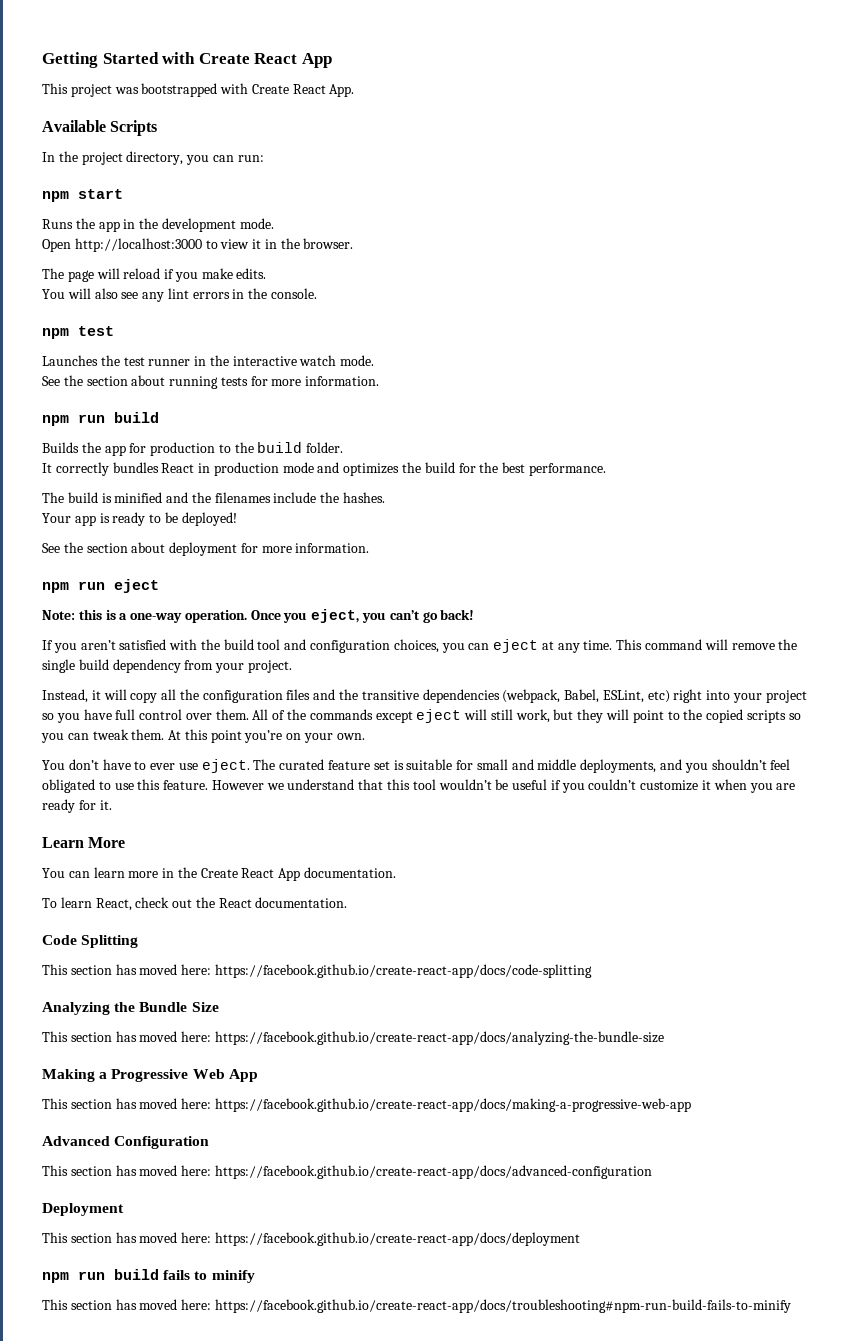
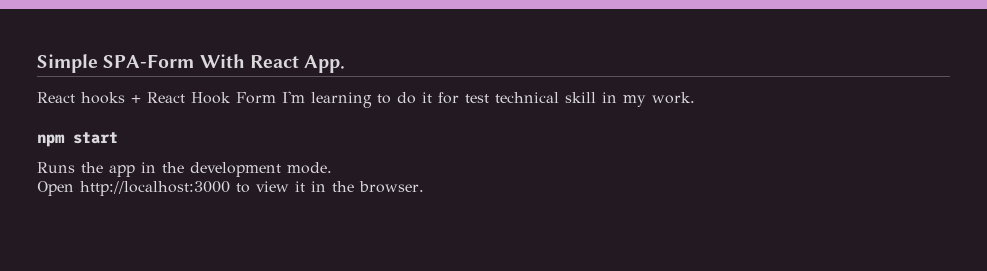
- Getting Started with Create React App
- This project was bootstrapped with Create React App.
- Available Scripts
- In the project directory, you can run:
+ Simple SPA-Form With React App.
+ React hooks + React Hook Form I'm learning to do it for test technical skill in my work.
- The page will reload if you make edits.
- You will also see any lint errors in the console.
- npm test
- Launches the test runner in the interactive watch mode.
- See the section about running tests for more information.
- npm run build
- Builds the app for production to the build folder.
- It correctly bundles React in production mode and optimizes the build for the best performance.
- The build is minified and the filenames include the hashes.
- Your app is ready to be deployed!
- See the section about deployment for more information.
- npm run eject
- Note: this is a one-way operation. Once you eject, you can’t go back!
- If you aren’t satisfied with the build tool and configuration choices, you can eject at any time. This command will remove the single build dependency from your project.
- Instead, it will copy all the configuration files and the transitive dependencies (webpack, Babel, ESLint, etc) right into your project so you have full control over them. All of the commands except eject will still work, but they will point to the copied scripts so you can tweak them. At this point you’re on your own.
- You don’t have to ever use eject. The curated feature set is suitable for small and middle deployments, and you shouldn’t feel obligated to use this feature. However we understand that this tool wouldn’t be useful if you couldn’t customize it when you are ready for it.
- Learn More
- You can learn more in the Create React App documentation.
- To learn React, check out the React documentation.
- Code Splitting
- This section has moved here: https://facebook.github.io/create-react-app/docs/code-splitting
- Analyzing the Bundle Size
- This section has moved here: https://facebook.github.io/create-react-app/docs/analyzing-the-bundle-size
- Making a Progressive Web App
- This section has moved here: https://facebook.github.io/create-react-app/docs/making-a-progressive-web-app
- Advanced Configuration
- This section has moved here: https://facebook.github.io/create-react-app/docs/advanced-configuration
- Deployment
- This section has moved here: https://facebook.github.io/create-react-app/docs/deployment
- npm run build fails to minify
- This section has moved here: https://facebook.github.io/create-react-app/docs/troubleshooting#npm-run-build-fails-to-minify

